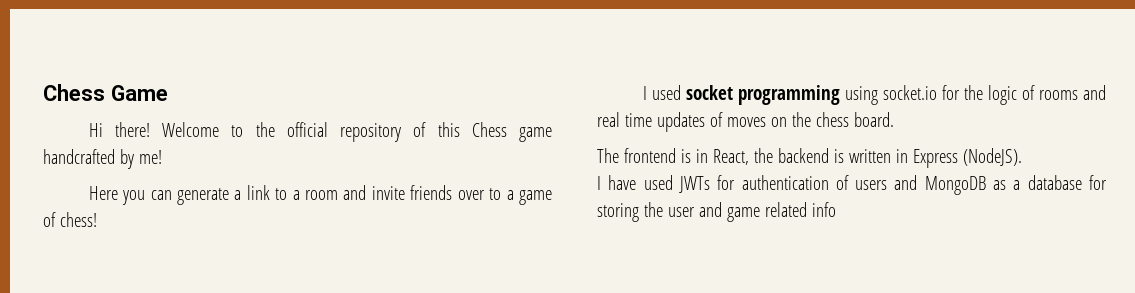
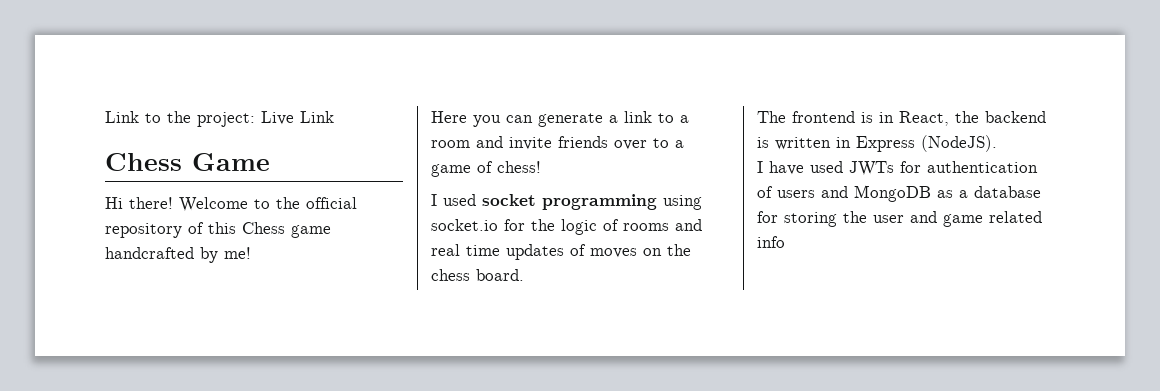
+ Link to the project: Live Link

